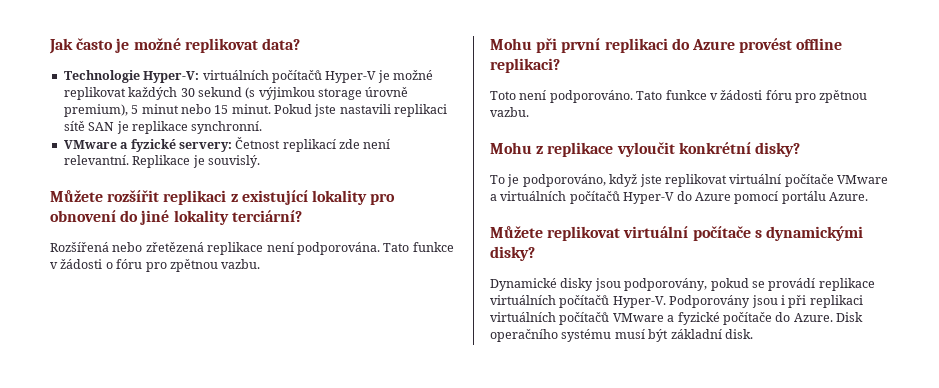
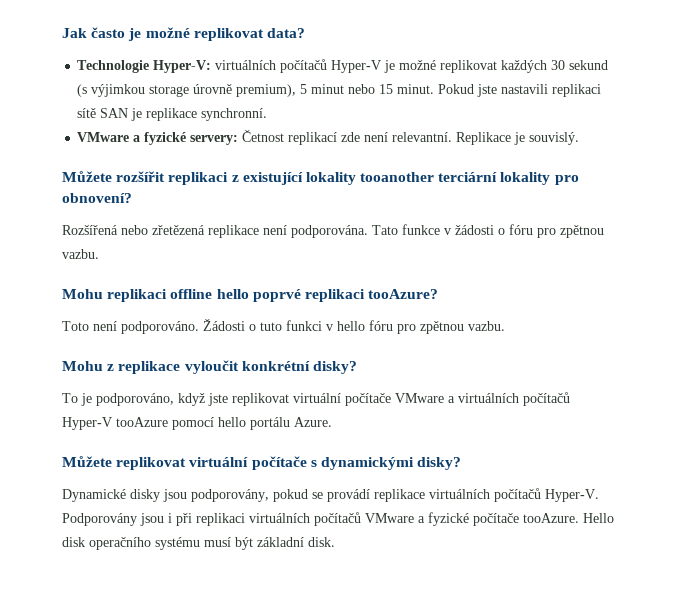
- Můžete rozšířit replikaci z existující lokality pro obnovení do jiné lokality terciární?
+ Můžete rozšířit replikaci z existující lokality tooanother terciární lokality pro obnovení?
- Mohu při první replikaci do Azure provést offline replikaci?
- Toto není podporováno. Tato funkce v žádosti fóru pro zpětnou vazbu.
+ Mohu replikaci offline hello poprvé replikaci tooAzure?
+ Toto není podporováno. Žádosti o tuto funkci v hello fóru pro zpětnou vazbu.
- To je podporováno, když jste replikovat virtuální počítače VMware a virtuálních počítačů Hyper-V do Azure pomocí portálu Azure.
+ To je podporováno, když jste replikovat virtuální počítače VMware a virtuálních počítačů Hyper-V tooAzure pomocí hello portálu Azure.
- Podporovány jsou i při replikaci virtuálních počítačů VMware a fyzické počítače do Azure. Disk operačního systému musí být základní disk.
+ Podporovány jsou i při replikaci virtuálních počítačů VMware a fyzické počítače tooAzure. Hello disk operačního systému musí být základní disk.

